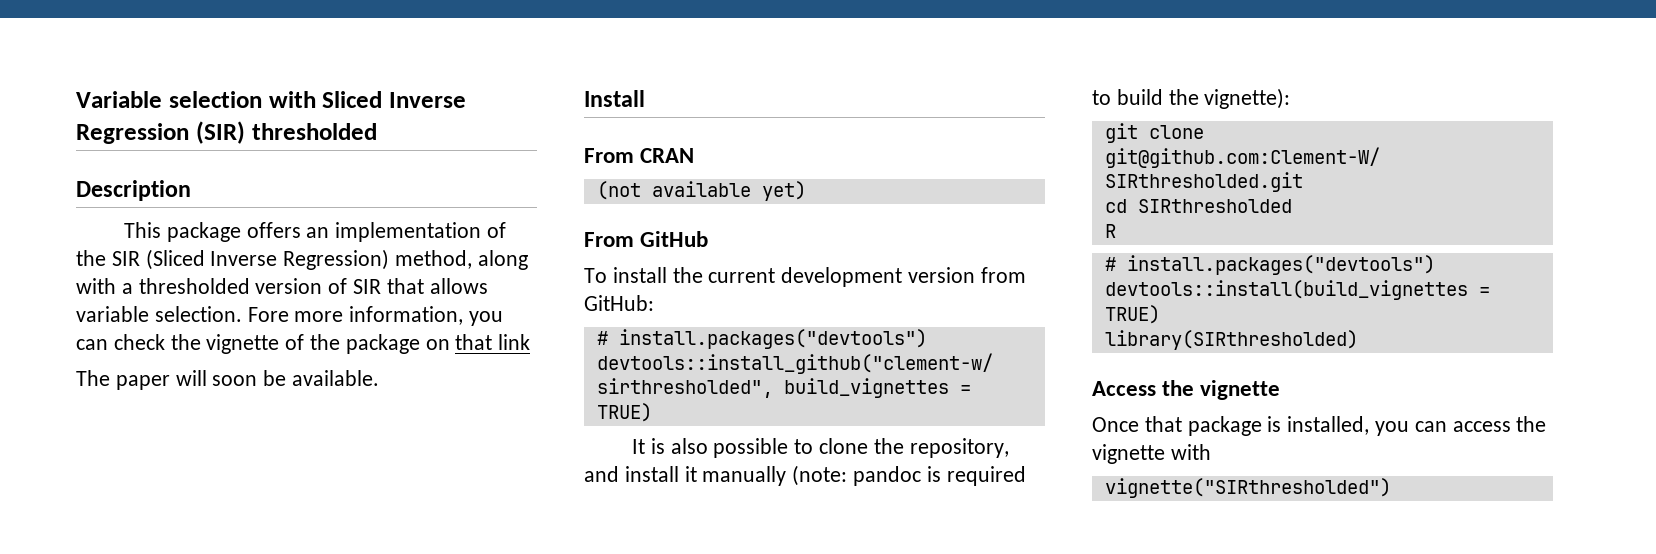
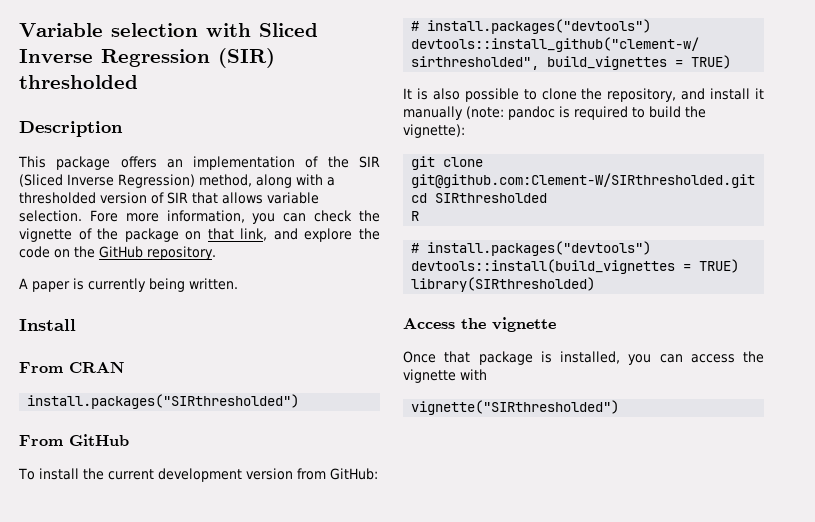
- Fore more information, you can check the vignette of the package on that link
- The paper will soon be available.
+ Fore more information, you can check the vignette of the package on that link, and explore the code on the GitHub repository.
+ A paper is currently being written.
- (not available yet)
+ install.packages("SIRthresholded")

